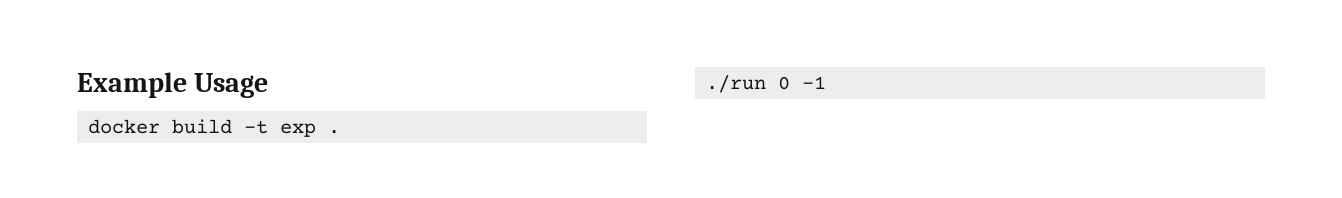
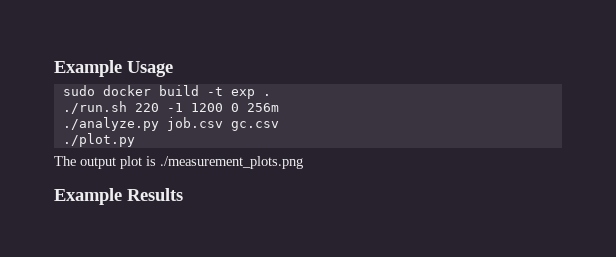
- docker build -t exp .
+ sudo docker build -t exp .
- ./run 0 -1
+ ./run.sh 220 -1 1200 0 256m
+ ./analyze.py job.csv gc.csv
+ ./plot.py
+ The output plot is ./measurement_plots.png
+ Example Results

